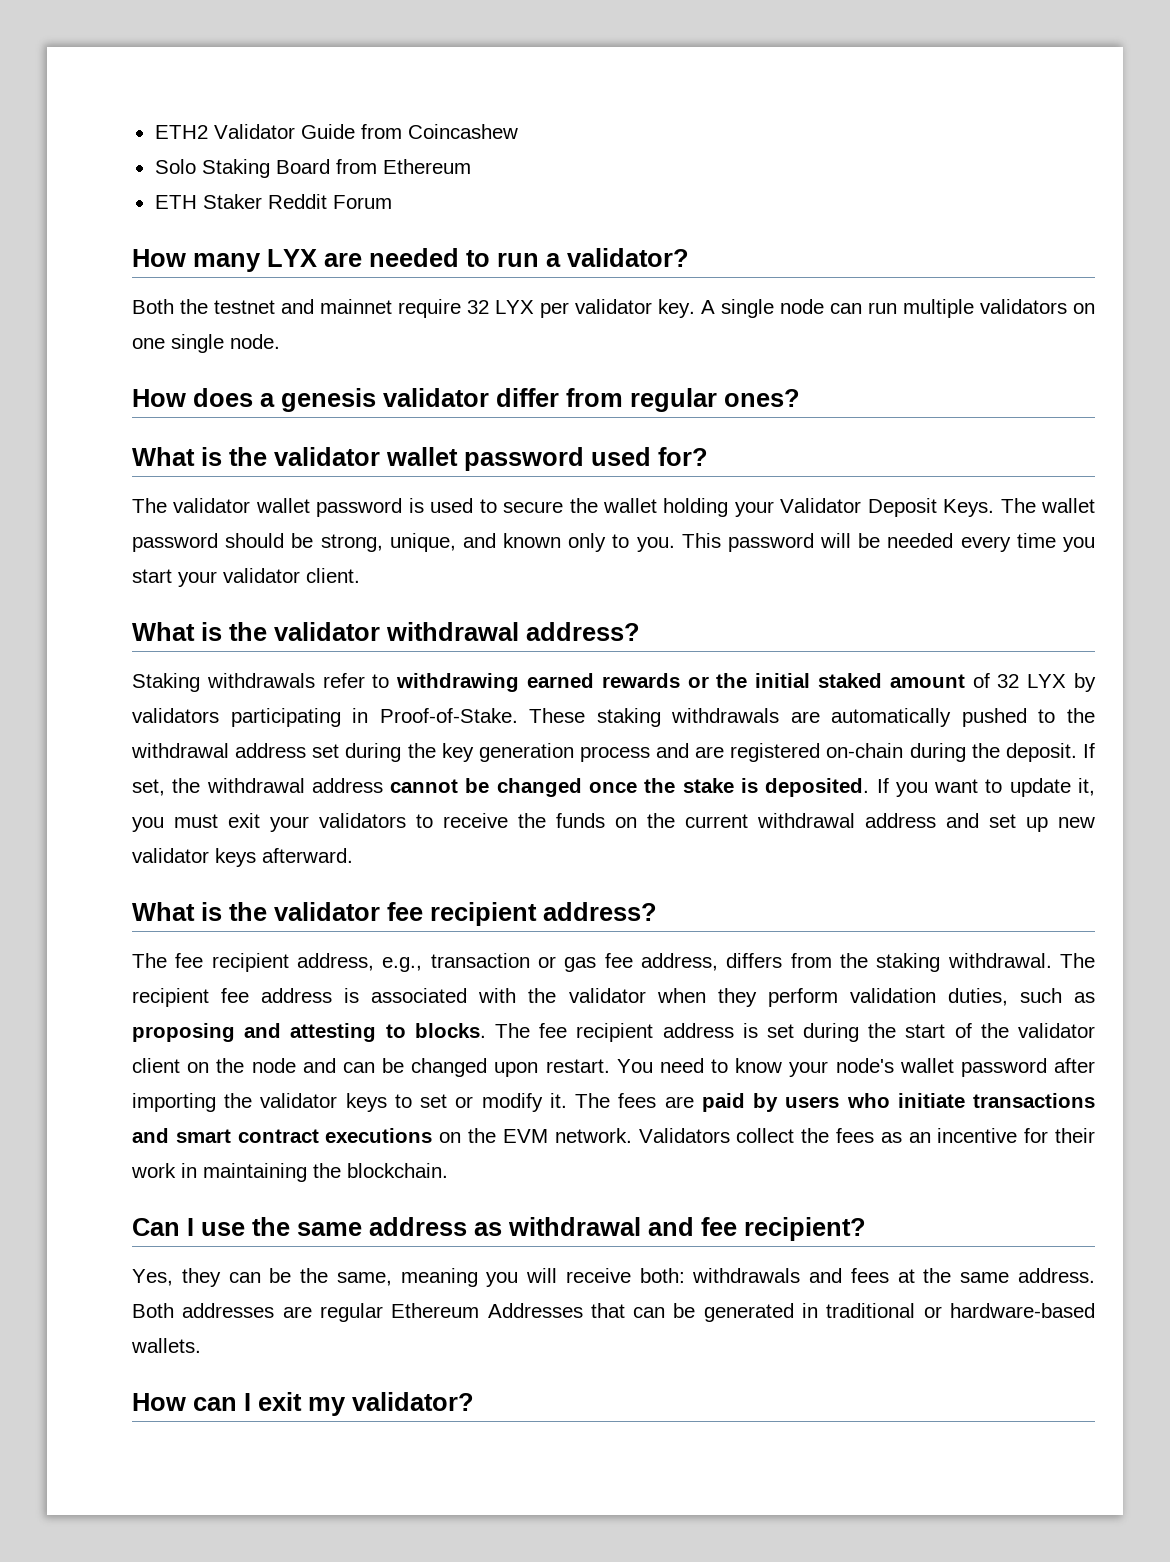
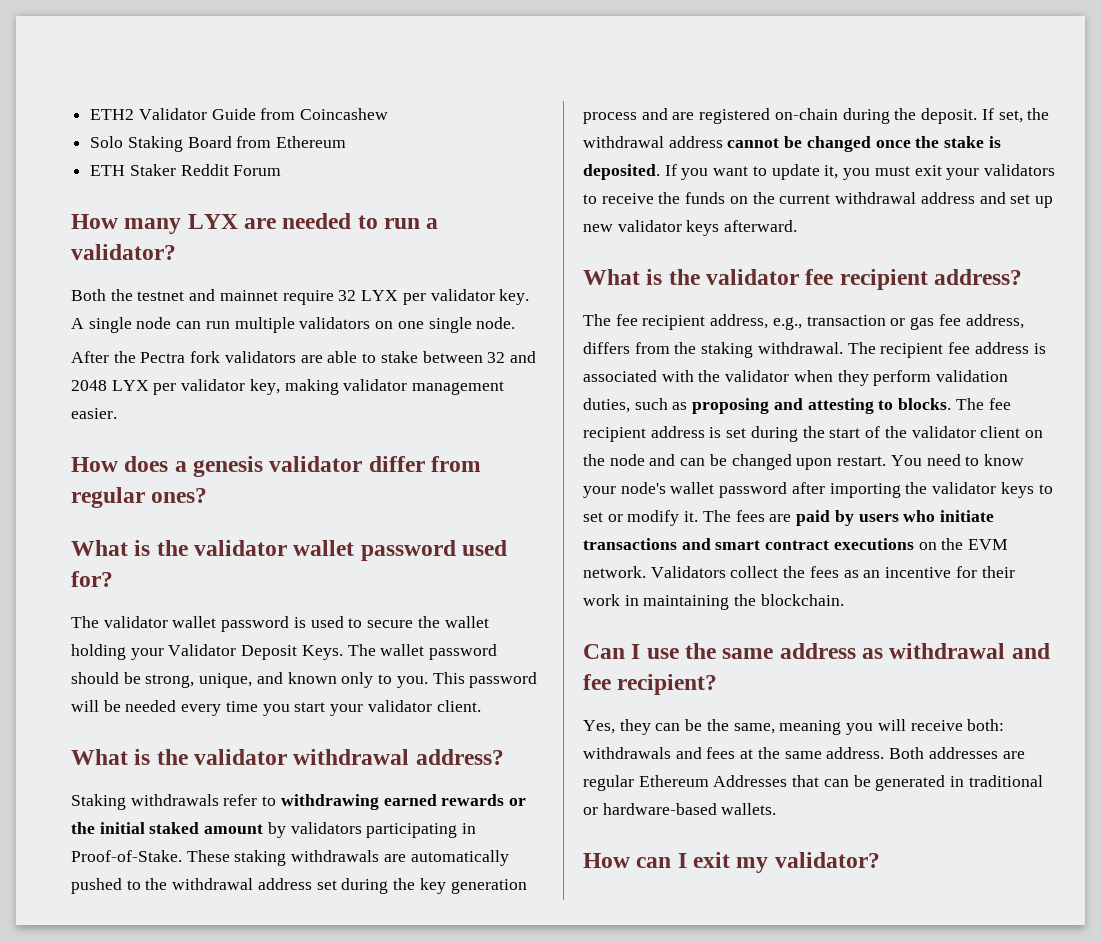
+ After the Pectra fork validators are able to stake between 32 and 2048 LYX per validator key, making validator management easier.
- Staking withdrawals refer to withdrawing earned rewards or the initial staked amount of 32 LYX by validators participating in Proof-of-Stake.
+ Staking withdrawals refer to withdrawing earned rewards or the initial staked amount by validators participating in Proof-of-Stake.

